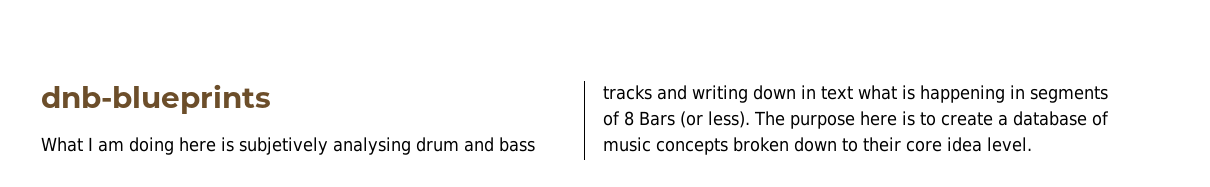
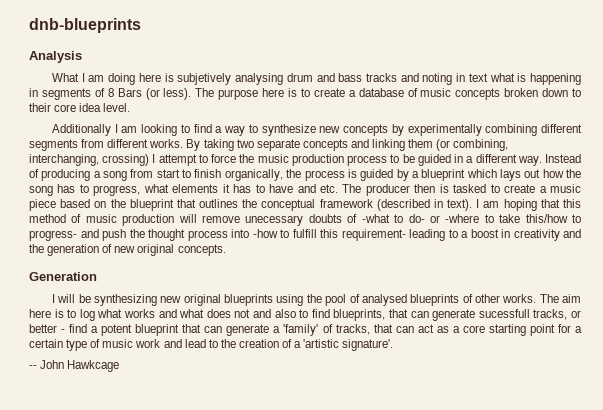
+ Analysis
- What I am doing here is subjetively analysing drum and bass tracks and writing down in text what is happening in segments of 8 Bars (or less).
+ What I am doing here is subjetively analysing drum and bass tracks and noting in text what is happening in segments of 8 Bars (or less).
+ Additionally I am looking to find a way to synthesize new concepts by experimentally combining different segments from different works. By taking two separate concepts and linking them (or combining, interchanging, crossing) I attempt to force the music production process to be guided in a different way. Instead of producing a song from start to finish organically, the process is guided by a blueprint which lays out how the song has to progress, what elements it has to have and etc. The producer then is tasked to create a music piece based on the blueprint that outlines the conceptual framework (described in text). I am hoping that this method of music production will remove unecessary doubts of -what to do- or -where to take this/how to progress- and push the thought process into -how to fulfill this requirement- leading to a boost in creativity and the generation of new original concepts.
+ Generation
+ I will be synthesizing new original blueprints using the pool of analysed blueprints of other works. The aim here is to log what works and what does not and also to find blueprints, that can generate sucessfull tracks, or better - find a potent blueprint that can generate a 'family' of tracks, that can act as a core starting point for a certain type of music work and lead to the creation of a 'artistic signature'.
+ -- John Hawkcage

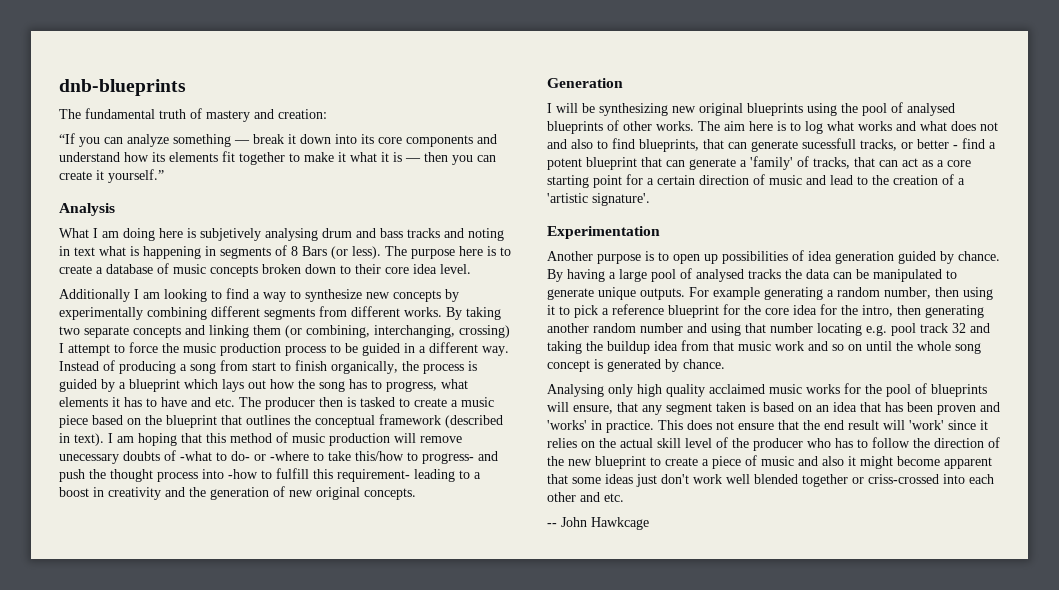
+ The fundamental truth of mastery and creation:
+ “If you can analyze something — break it down into its core components and understand how its elements fit together to make it what it is — then you can create it yourself.”
- The aim here is to log what works and what does not and also to find blueprints, that can generate sucessfull tracks, or better - find a potent blueprint that can generate a 'family' of tracks, that can act as a core starting point for a certain type of music work and lead to the creation of a 'artistic signature'.
+ The aim here is to log what works and what does not and also to find blueprints, that can generate sucessfull tracks, or better - find a potent blueprint that can generate a 'family' of tracks, that can act as a core starting point for a certain direction of music and lead to the creation of a 'artistic signature'.
+ Experimentation
+ Another purpose is to open up possibilities of idea generation guided by chance. By having a large pool of analysed tracks the data can be manipulated to generate unique outputs. For example generating a random number, then using it to pick a reference blueprint for the core idea for the intro, then generating another random number and using that number locating e.g. pool track 32 and taking the buildup idea from that music work and so on until the whole song concept is generated by chance.
+ Analysing only high quality acclaimed music works for the pool of blueprints will ensure, that any segment taken is based on an idea that has been proven and 'works' in practice. This does not ensure that the end result will 'work' since it relies on the actual skill level of the producer who has to follow the direction of the new blueprint to create a piece of music and also it might become apparent that some ideas just don't work well blended together or criss-crossed into each other and etc.

